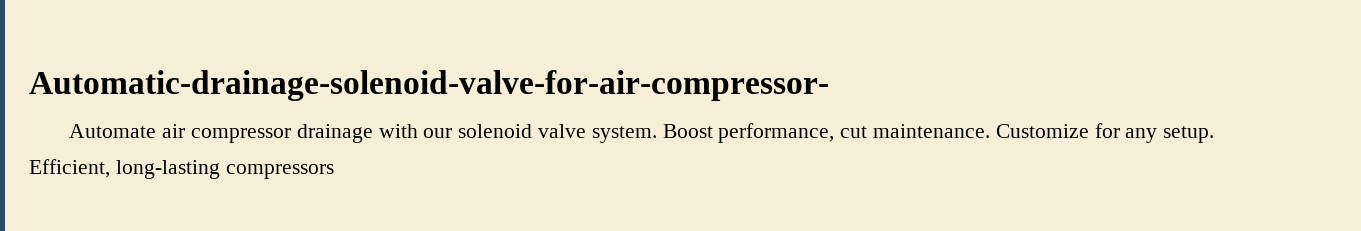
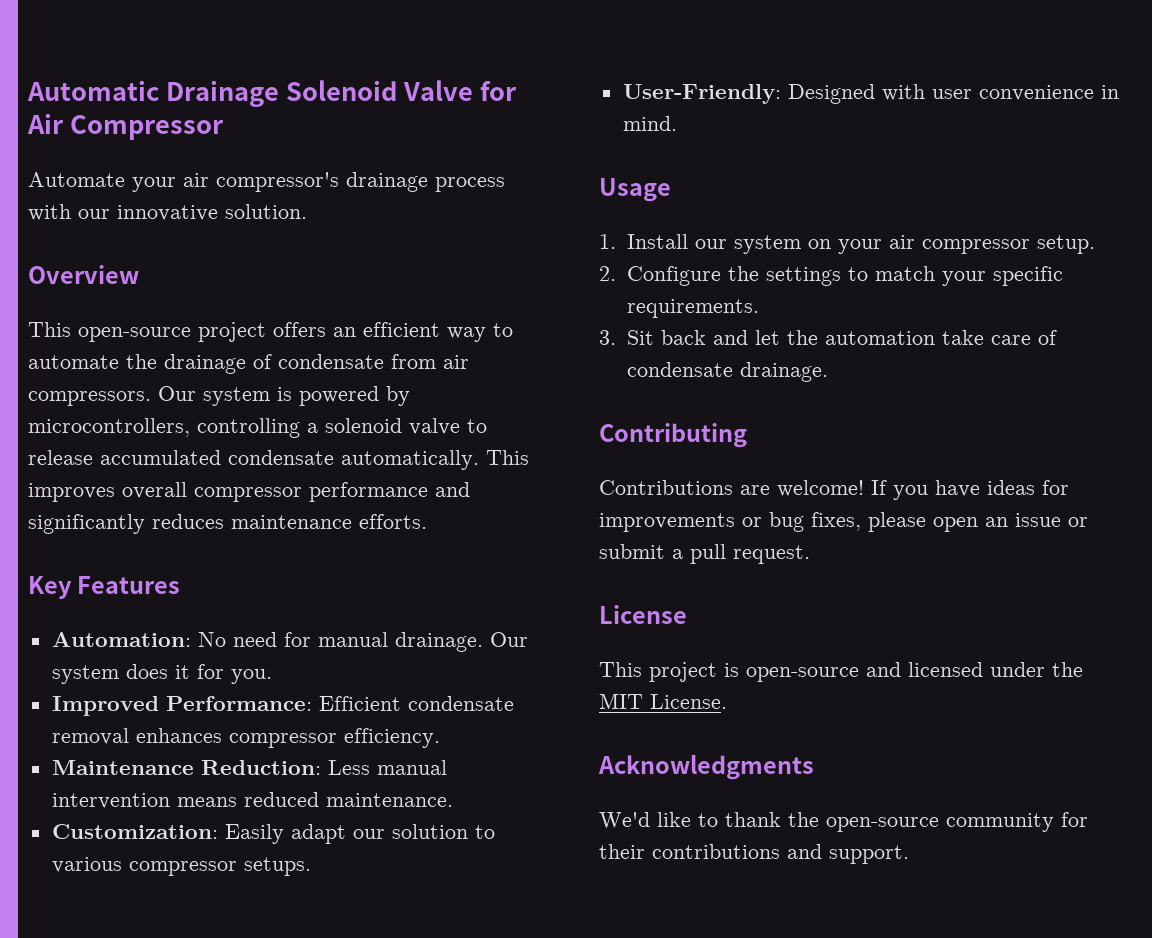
- Automatic-drainage-solenoid-valve-for-air-compressor-
- Automate air compressor drainage with our solenoid valve system. Boost performance, cut maintenance. Customize for any setup. Efficient, long-lasting compressors
+ Automatic Drainage Solenoid Valve for Air Compressor
+ Automate your air compressor's drainage process with our innovative solution.
+ Overview
+ This open-source project offers an efficient way to automate the drainage of condensate from air compressors. Our system is powered by microcontrollers, controlling a solenoid valve to release accumulated condensate automatically. This improves overall compressor performance and significantly reduces maintenance efforts.
+ Key Features
+ Automation: No need for manual drainage. Our system does it for you.
+ Improved Performance: Efficient condensate removal enhances compressor efficiency.
+ Maintenance Reduction: Less manual intervention means reduced maintenance.
+ Customization: Easily adapt our solution to various compressor setups.
+ User-Friendly: Designed with user convenience in mind.
+ Usage
+ 1. Install our system on your air compressor setup.
+ 2. Configure the settings to match your specific requirements.
+ 3. Sit back and let the automation take care of condensate drainage.
+ Contributing
+ Contributions are welcome! If you have ideas for improvements or bug fixes, please open an issue or submit a pull request.
+ License
+ This project is open-source and licensed under the MIT License.
+ Acknowledgments
+ We'd like to thank the open-source community for their contributions and support.

